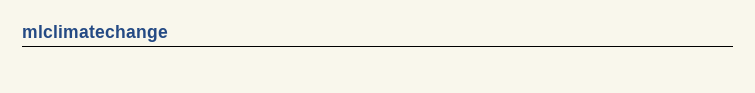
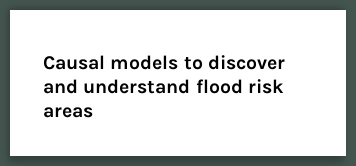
- mlclimatechange
+ Causal models to discover and understand flood risk areas

